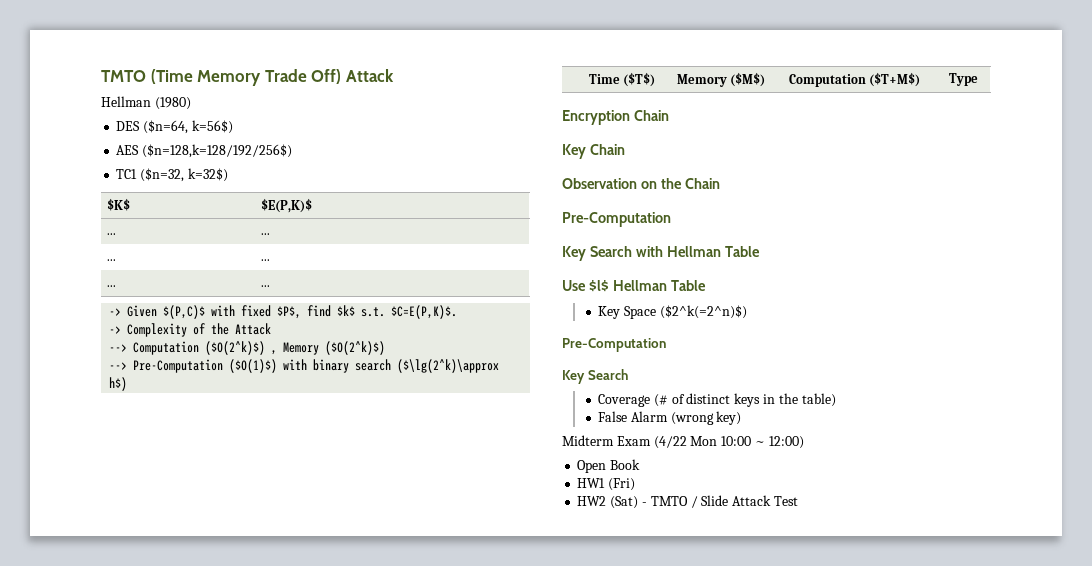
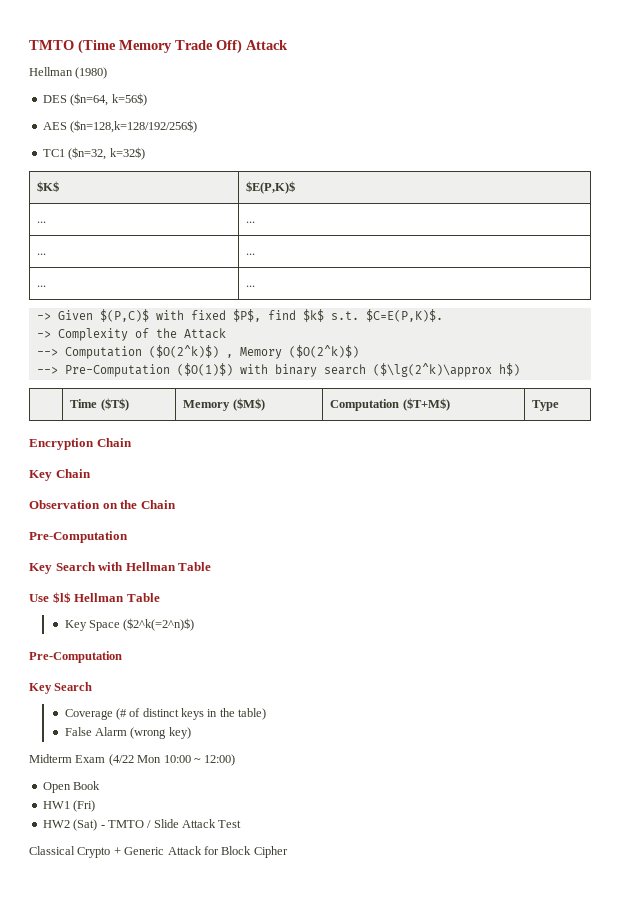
+ Classical Crypto + Generic Attack for Block Cipher

